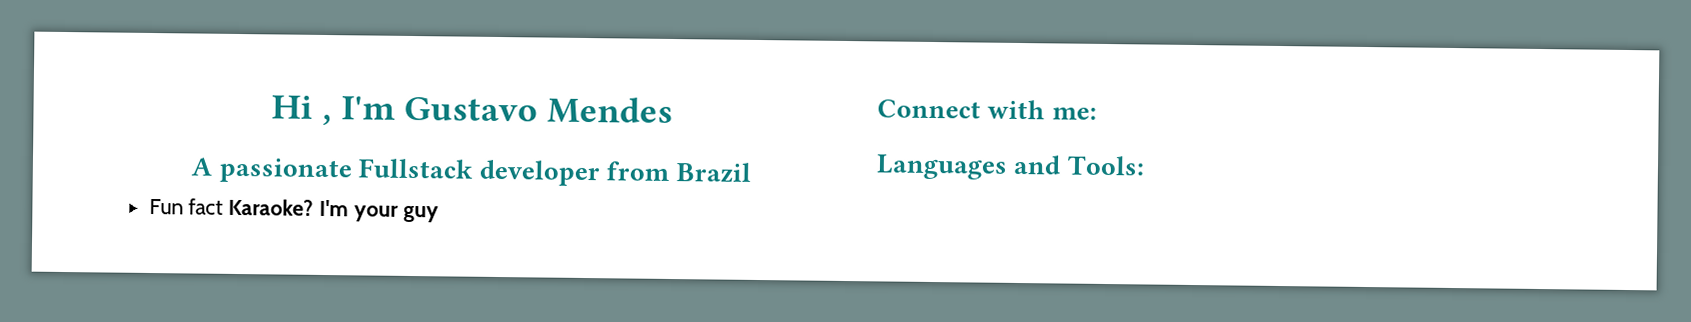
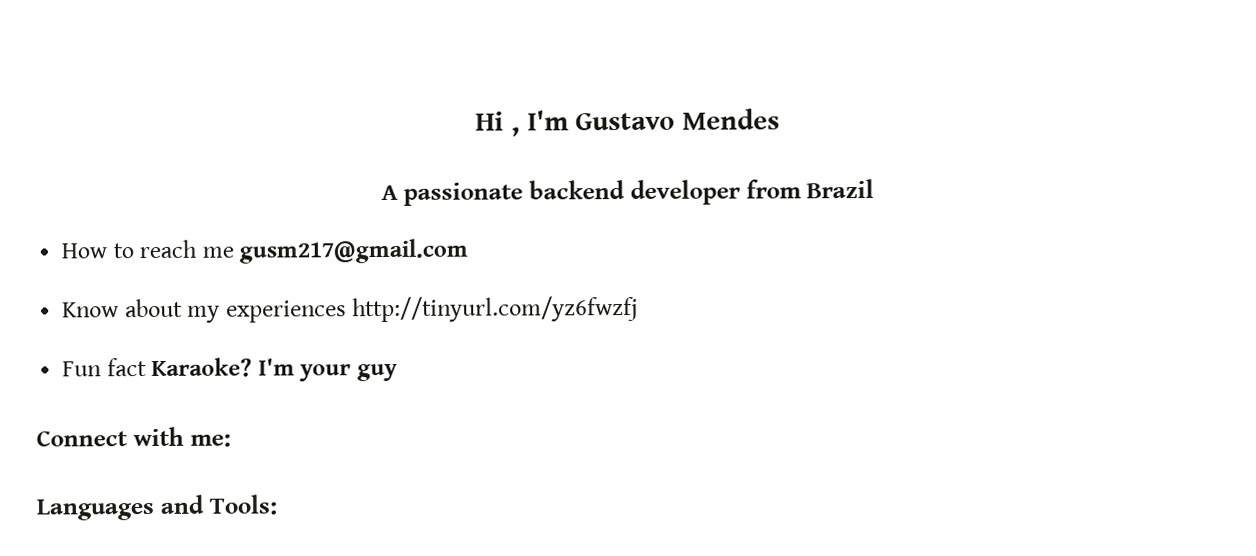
- A passionate Fullstack developer from Brazil
+ A passionate backend developer from Brazil
+ How to reach me gusm217@gmail.com
+ Know about my experiences http://tinyurl.com/yz6fwzfj

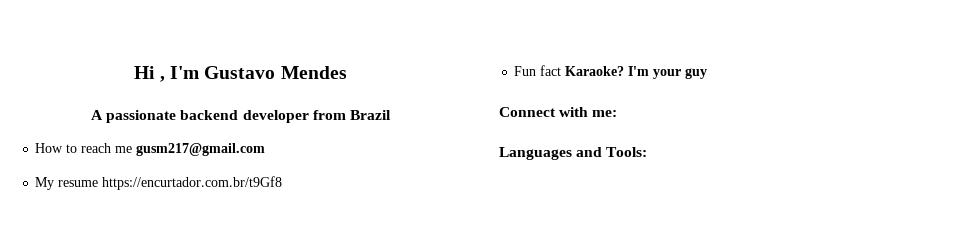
- Know about my experiences http://tinyurl.com/yz6fwzfj
+ My resume https://encurtador.com.br/t9Gf8

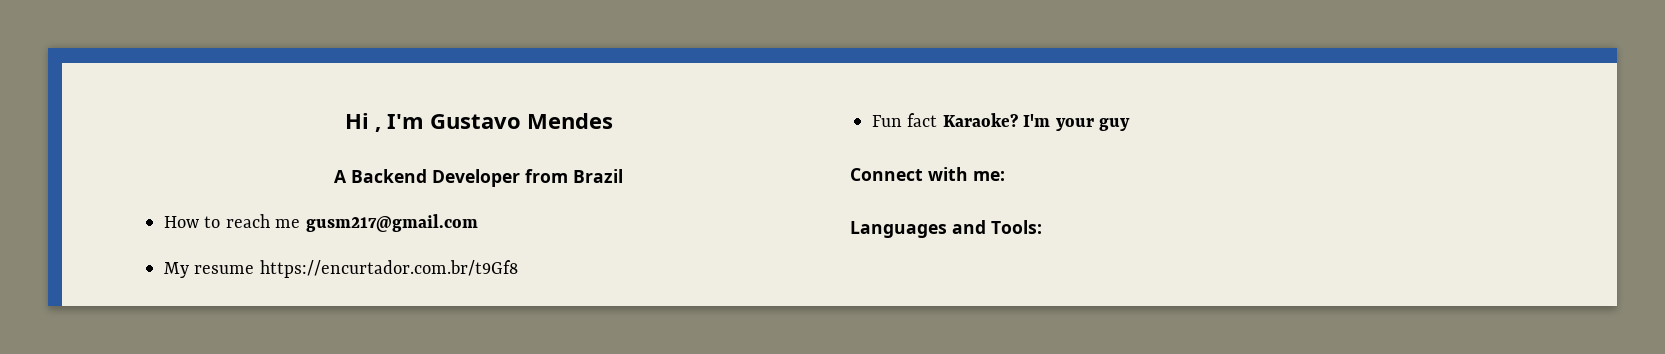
- A passionate backend developer from Brazil
+ A Backend Developer from Brazil

